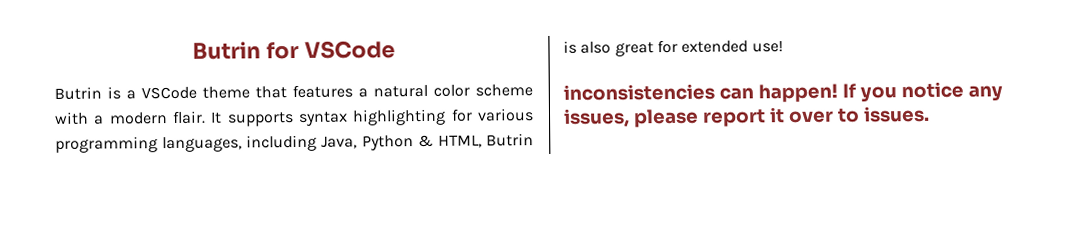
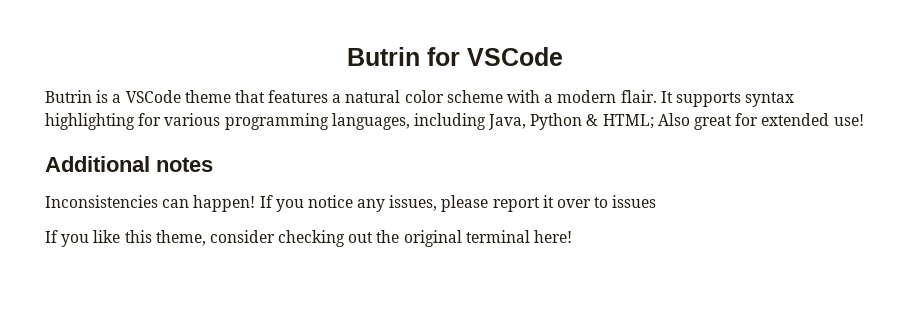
- It supports syntax highlighting for various programming languages, including Java, Python & HTML, Butrin is also great for extended use!
+ It supports syntax highlighting for various programming languages, including Java, Python & HTML; Also great for extended use!
- inconsistencies can happen!
+ Additional notes
+ Inconsistencies can happen!
- If you notice any issues, please report it over to issues.
+ If you notice any issues, please report it over to issues
+ If you like this theme, consider checking out the original terminal here!

